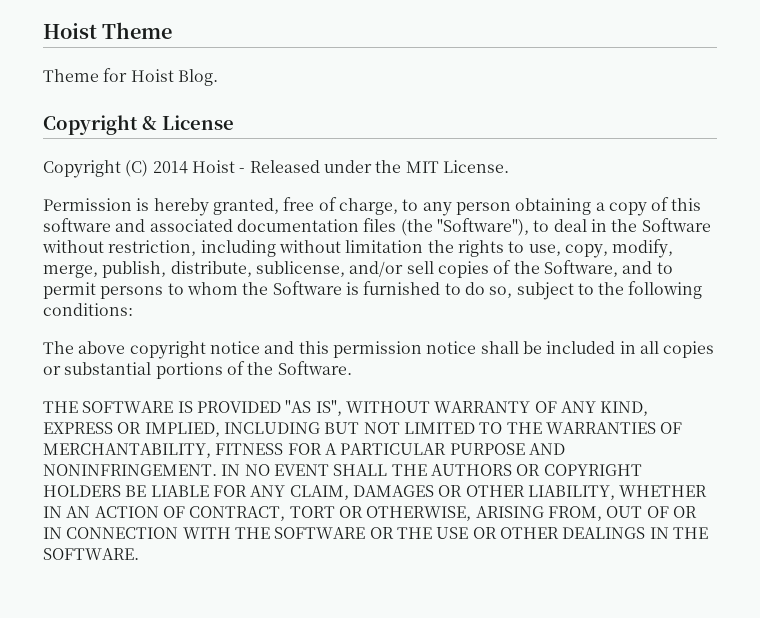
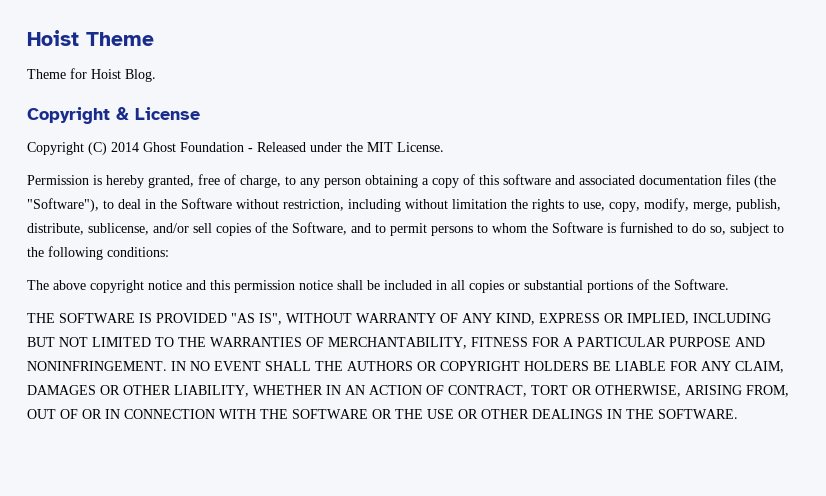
- Copyright (C) 2014 Hoist - Released under the MIT License.
+ Copyright (C) 2014 Ghost Foundation - Released under the MIT License.

